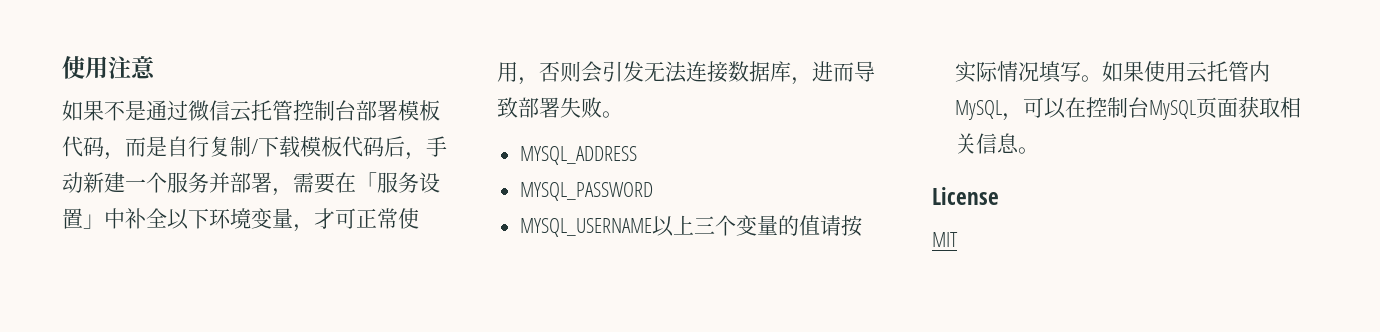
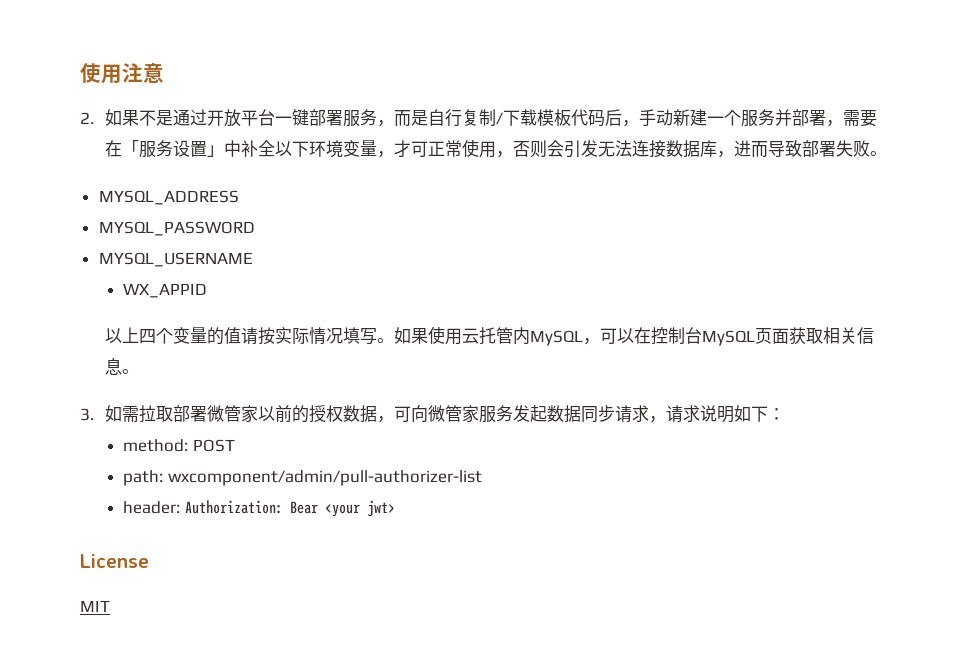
- 如果不是通过微信云托管控制台部署模板代码，而是自行复制/下载模板代码后，手动新建一个服务并部署，需要在「服务设置」中补全以下环境变量，才可正常使用，否则会引发无法连接数据库，进而导致部署失败。
+ 2.如果不是通过开放平台一键部署服务，而是自行复制/下载模板代码后，手动新建一个服务并部署，需要在「服务设置」中补全以下环境变量，才可正常使用，否则会引发无法连接数据库，进而导致部署失败。
- MYSQL_USERNAME以上三个变量的值请按实际情况填写。
+ MYSQL_USERNAME
+ WX_APPID
+ 以上四个变量的值请按实际情况填写。
+ 3.如需拉取部署微管家以前的授权数据，可向微管家服务发起数据同步请求，请求说明如下：
+ method: POST
+ path: wxcomponent/admin/pull-authorizer-list
+ header: Authorization: Bear <your jwt>

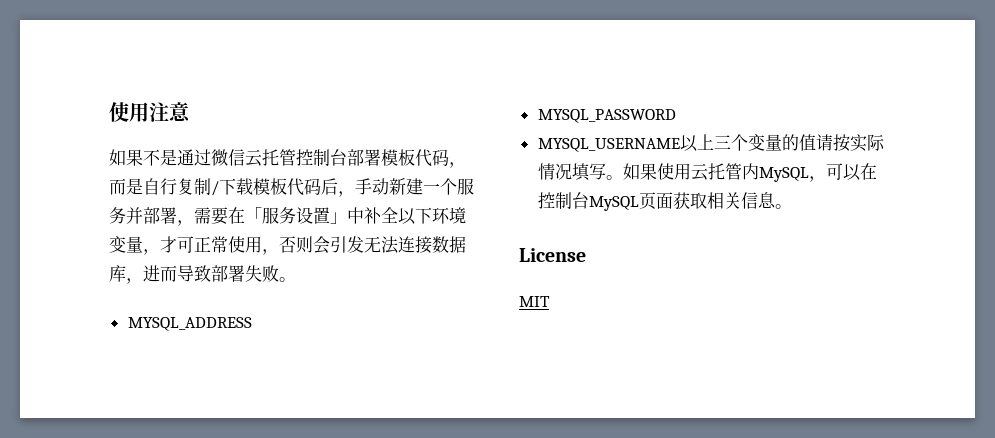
- 2.如果不是通过开放平台一键部署服务，而是自行复制/下载模板代码后，手动新建一个服务并部署，需要在「服务设置」中补全以下环境变量，才可正常使用，否则会引发无法连接数据库，进而导致部署失败。
+ 如果不是通过微信云托管控制台部署模板代码，而是自行复制/下载模板代码后，手动新建一个服务并部署，需要在「服务设置」中补全以下环境变量，才可正常使用，否则会引发无法连接数据库，进而导致部署失败。
- MYSQL_USERNAME
- WX_APPID
- 以上四个变量的值请按实际情况填写。
+ MYSQL_USERNAME以上三个变量的值请按实际情况填写。
- 3.如需拉取部署微管家以前的授权数据，可向微管家服务发起数据同步请求，请求说明如下：
- method: POST
- path: wxcomponent/admin/pull-authorizer-list
- header: Authorization: Bear <your jwt>

